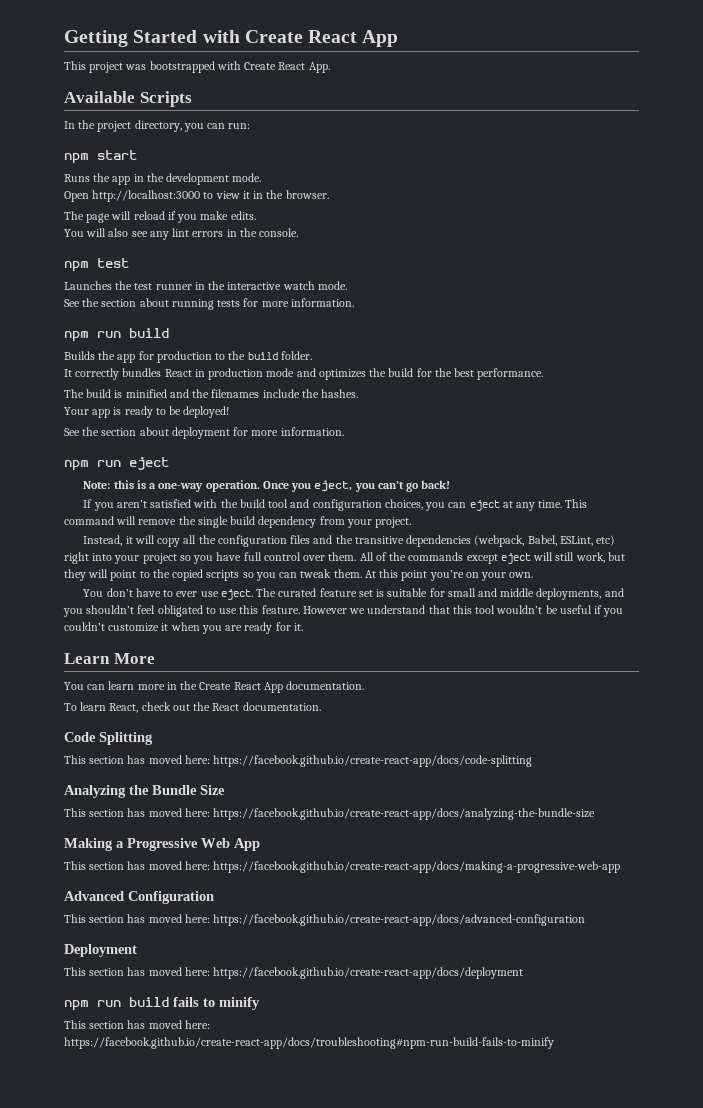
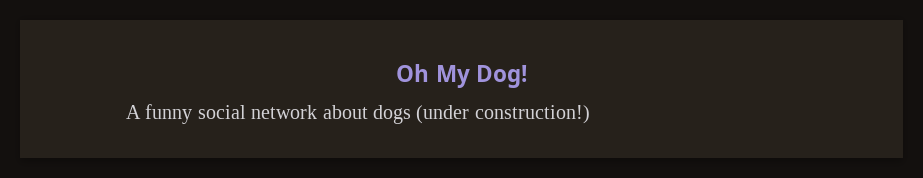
- Getting Started with Create React App
- This project was bootstrapped with Create React App.
- Available Scripts
- In the project directory, you can run:
- npm start
- Runs the app in the development mode.
- Open http://localhost:3000 to view it in the browser.
- The page will reload if you make edits.
- You will also see any lint errors in the console.
- npm test
- Launches the test runner in the interactive watch mode.
- See the section about running tests for more information.
- npm run build
- Builds the app for production to the build folder.
- It correctly bundles React in production mode and optimizes the build for the best performance.
- The build is minified and the filenames include the hashes.
- Your app is ready to be deployed!
- See the section about deployment for more information.
- npm run eject
- Note: this is a one-way operation. Once you eject, you can’t go back!
- If you aren’t satisfied with the build tool and configuration choices, you can eject at any time. This command will remove the single build dependency from your project.
- Instead, it will copy all the configuration files and the transitive dependencies (webpack, Babel, ESLint, etc) right into your project so you have full control over them. All of the commands except eject will still work, but they will point to the copied scripts so you can tweak them. At this point you’re on your own.
- You don’t have to ever use eject. The curated feature set is suitable for small and middle deployments, and you shouldn’t feel obligated to use this feature. However we understand that this tool wouldn’t be useful if you couldn’t customize it when you are ready for it.
- Learn More
- You can learn more in the Create React App documentation.
- To learn React, check out the React documentation.
- Code Splitting
- This section has moved here: https://facebook.github.io/create-react-app/docs/code-splitting
- Analyzing the Bundle Size
- This section has moved here: https://facebook.github.io/create-react-app/docs/analyzing-the-bundle-size
- Making a Progressive Web App
- This section has moved here: https://facebook.github.io/create-react-app/docs/making-a-progressive-web-app
- Advanced Configuration
- This section has moved here: https://facebook.github.io/create-react-app/docs/advanced-configuration
- Deployment
- This section has moved here: https://facebook.github.io/create-react-app/docs/deployment
- npm run build fails to minify
- This section has moved here: https://facebook.github.io/create-react-app/docs/troubleshooting#npm-run-build-fails-to-minify
+ Oh My Dog!
+ A funny social network about dogs (under construction!)

